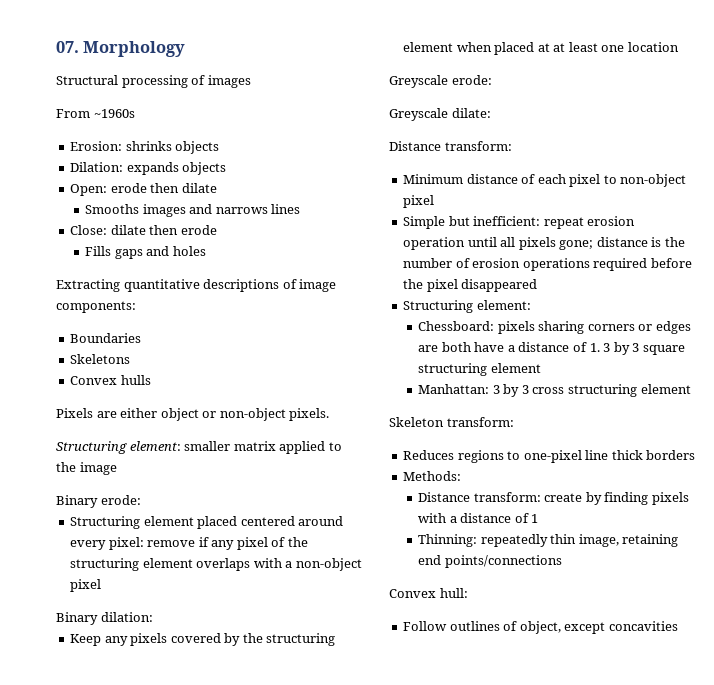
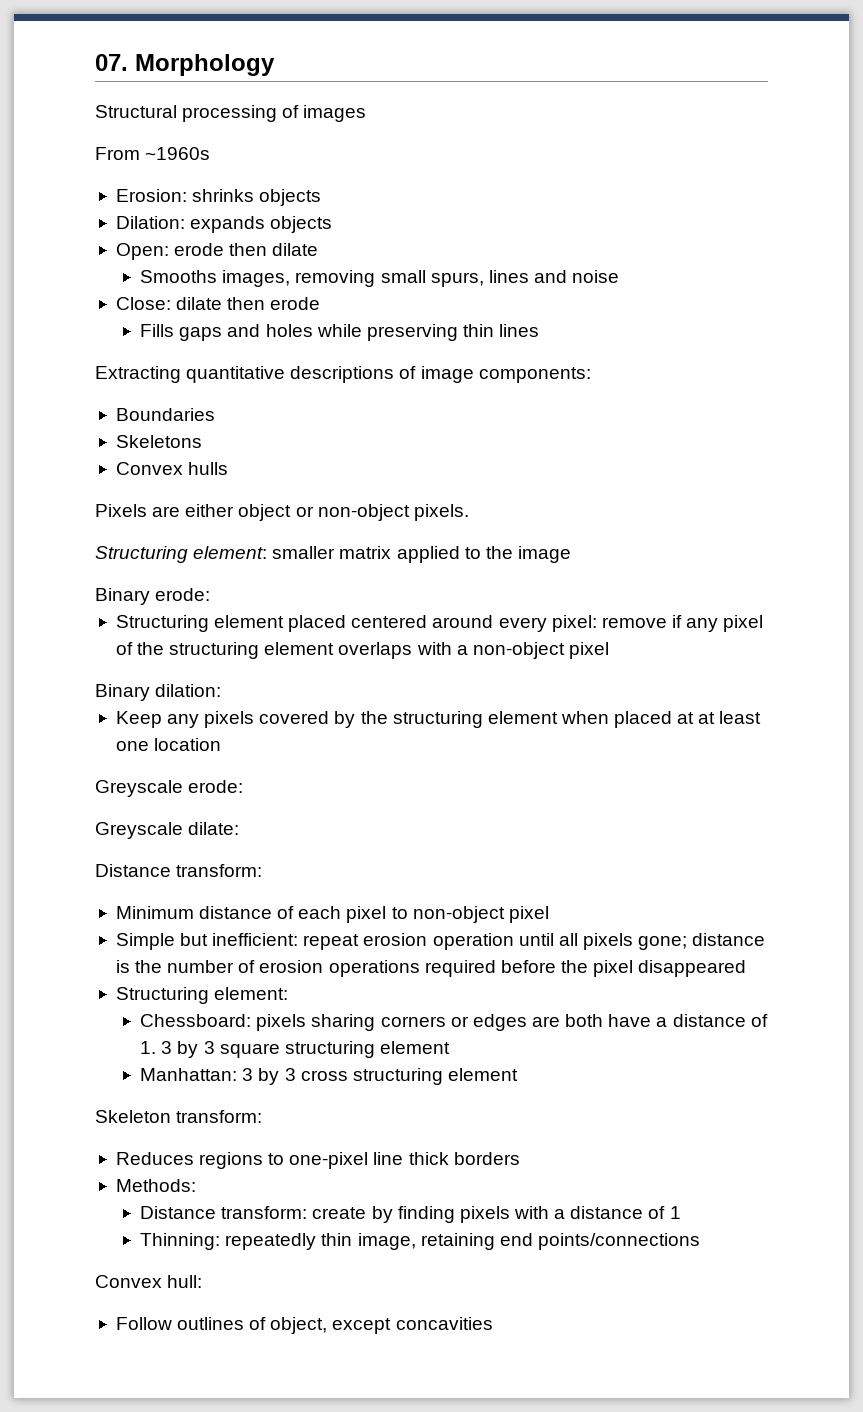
- Smooths images and narrows lines
+ Smooths images, removing small spurs, lines and noise
- Fills gaps and holes
+ Fills gaps and holes while preserving thin lines

